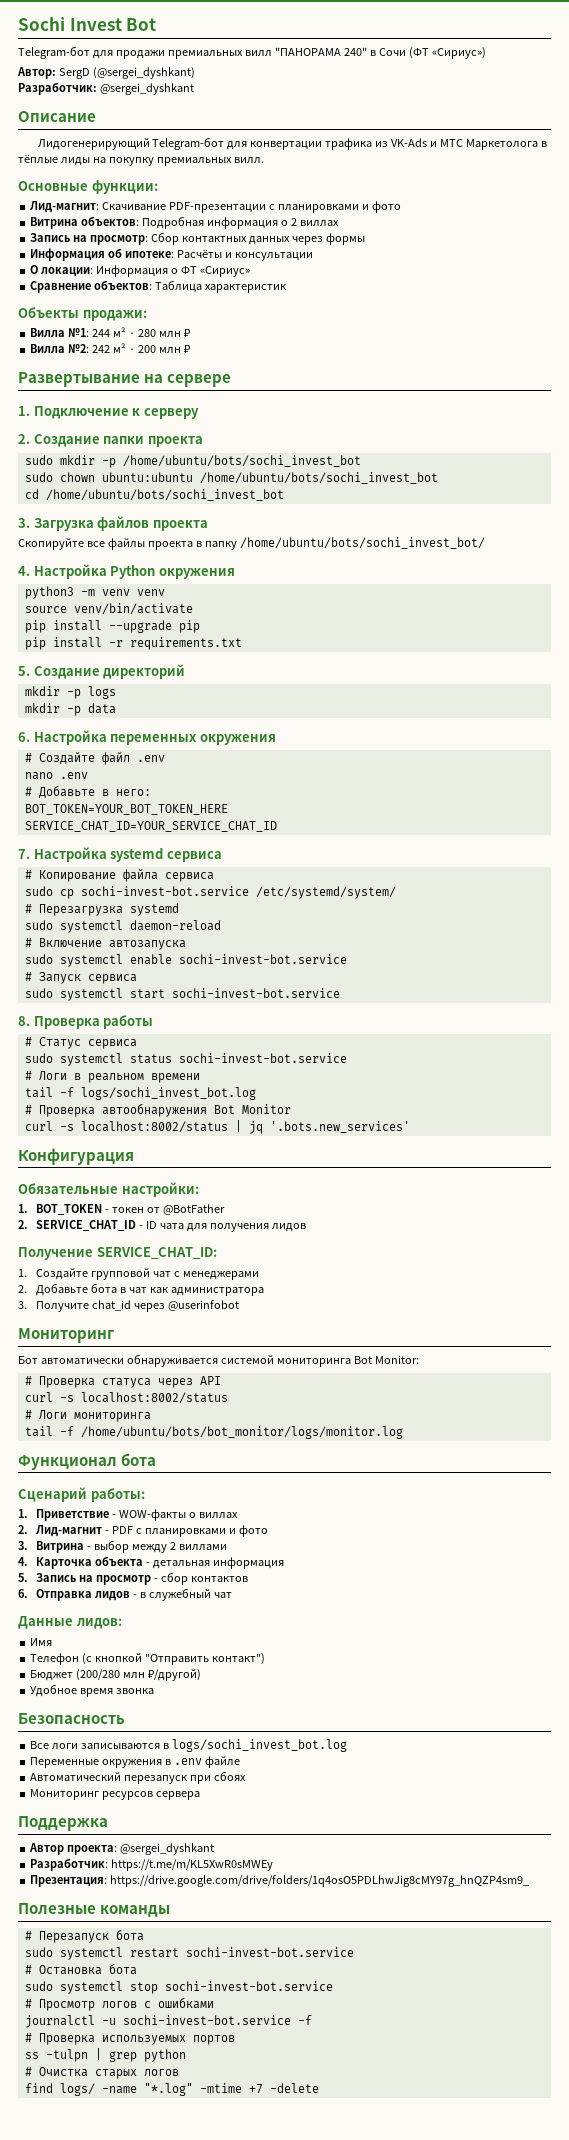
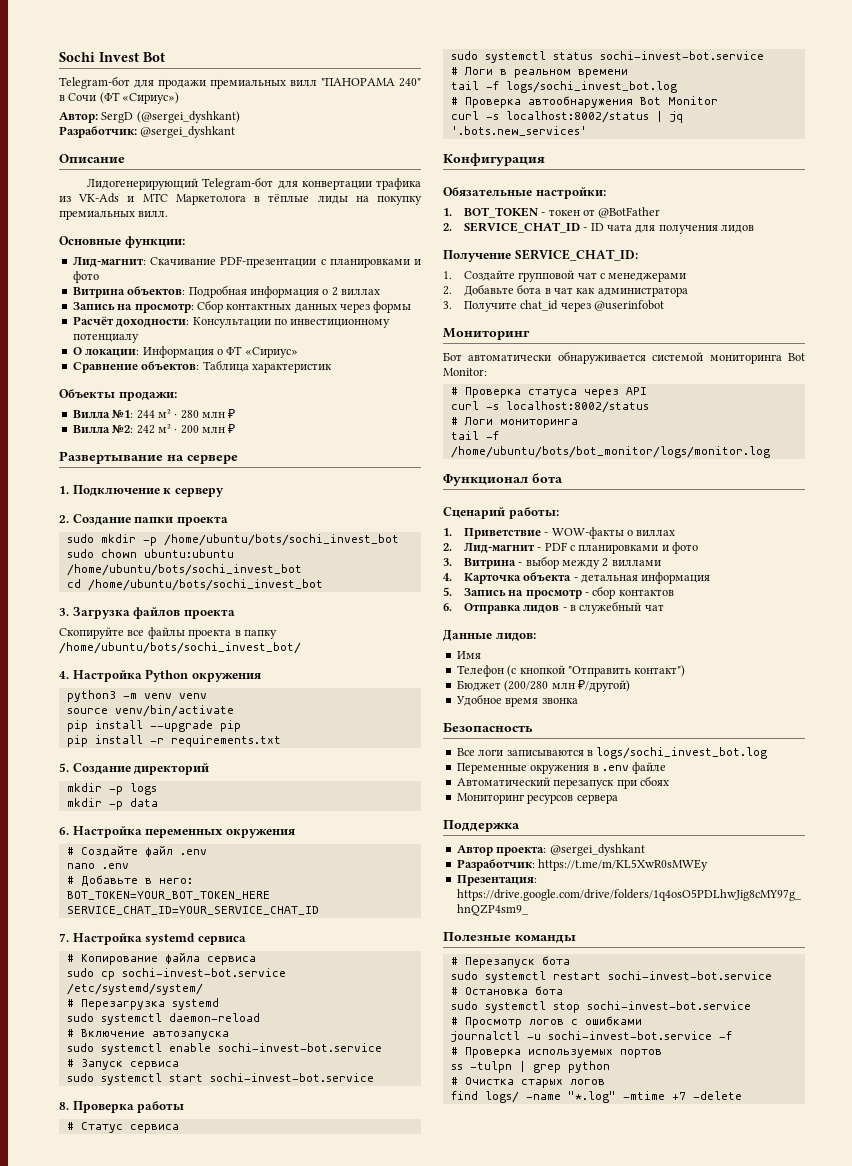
- Информация об ипотеке: Расчёты и консультации
+ Расчёт доходности: Консультации по инвестиционному потенциалу

